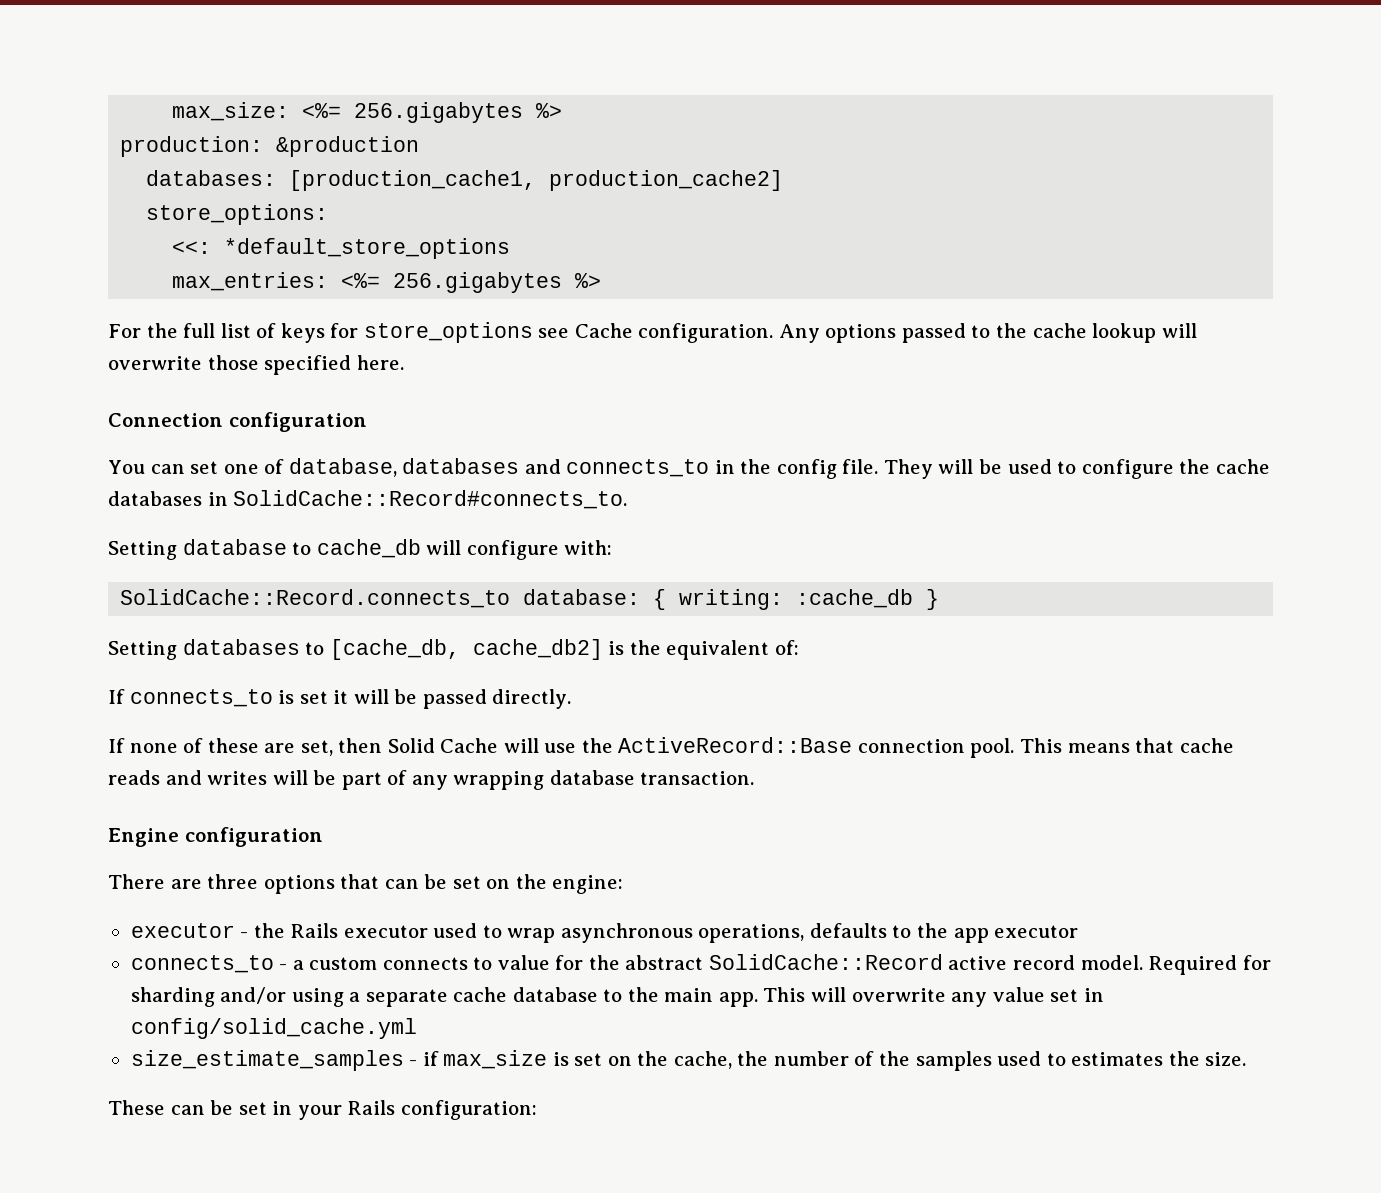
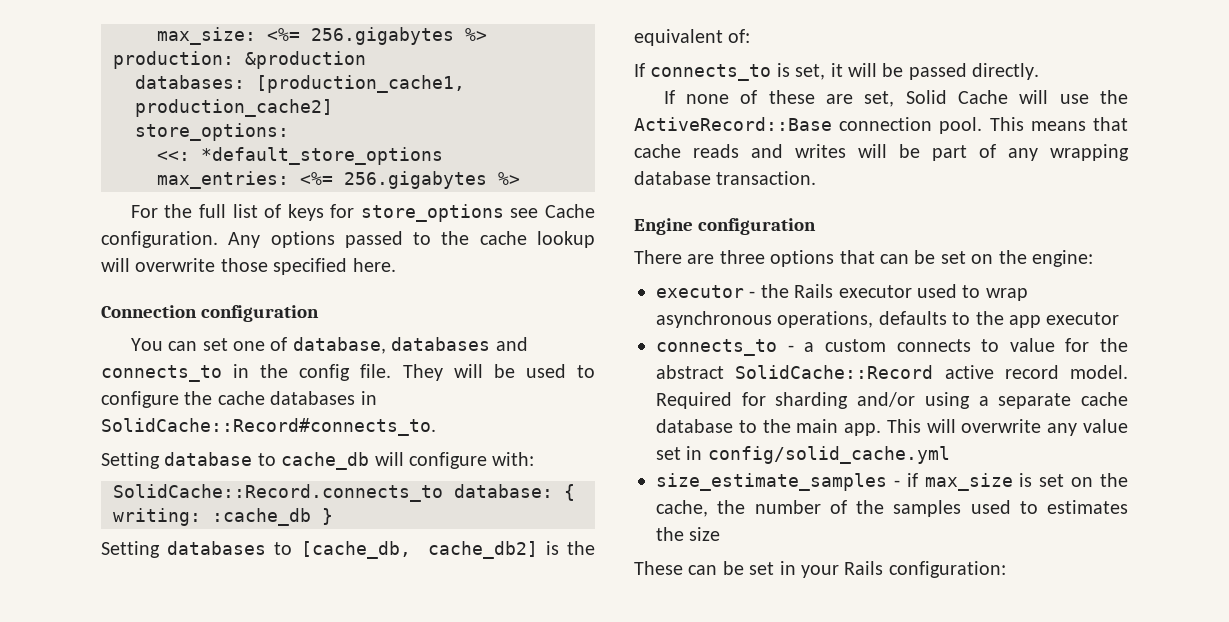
- If connects_to is set it will be passed directly.
+ If connects_to is set, it will be passed directly.
- If none of these are set, then Solid Cache will use the ActiveRecord::Base connection pool.
+ If none of these are set, Solid Cache will use the ActiveRecord::Base connection pool.
- size_estimate_samples - if max_size is set on the cache, the number of the samples used to estimates the size.
+ size_estimate_samples - if max_size is set on the cache, the number of the samples used to estimates the size

